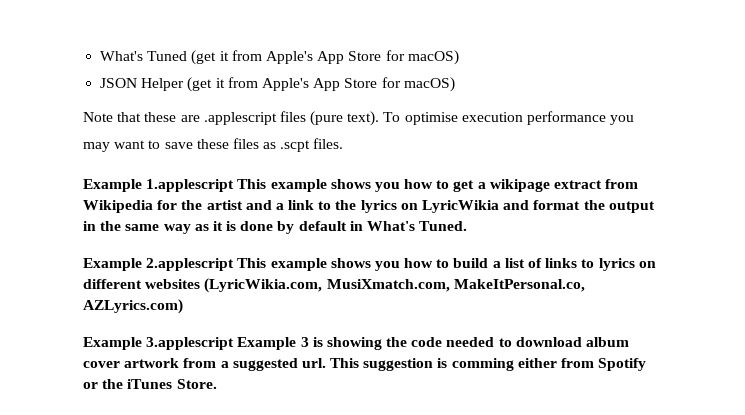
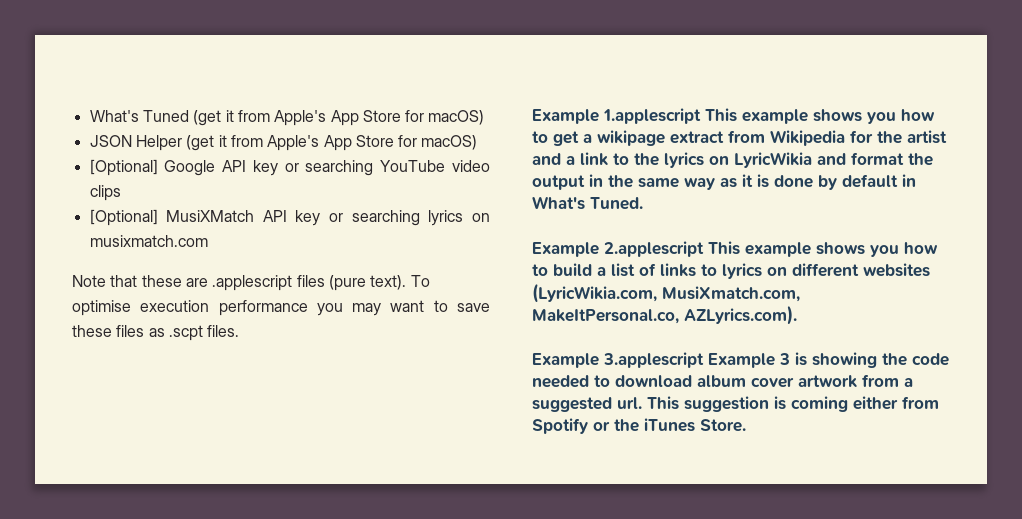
+ [Optional] Google API key or searching YouTube video clips
+ [Optional] MusiXMatch API key or searching lyrics on musixmatch.com
- Example 2.applescript This example shows you how to build a list of links to lyrics on different websites (LyricWikia.com, MusiXmatch.com, MakeItPersonal.co, AZLyrics.com)
+ Example 2.applescript This example shows you how to build a list of links to lyrics on different websites (LyricWikia.com, MusiXmatch.com, MakeItPersonal.co, AZLyrics.com).
- This suggestion is comming either from Spotify or the iTunes Store.
+ This suggestion is coming either from Spotify or the iTunes Store.

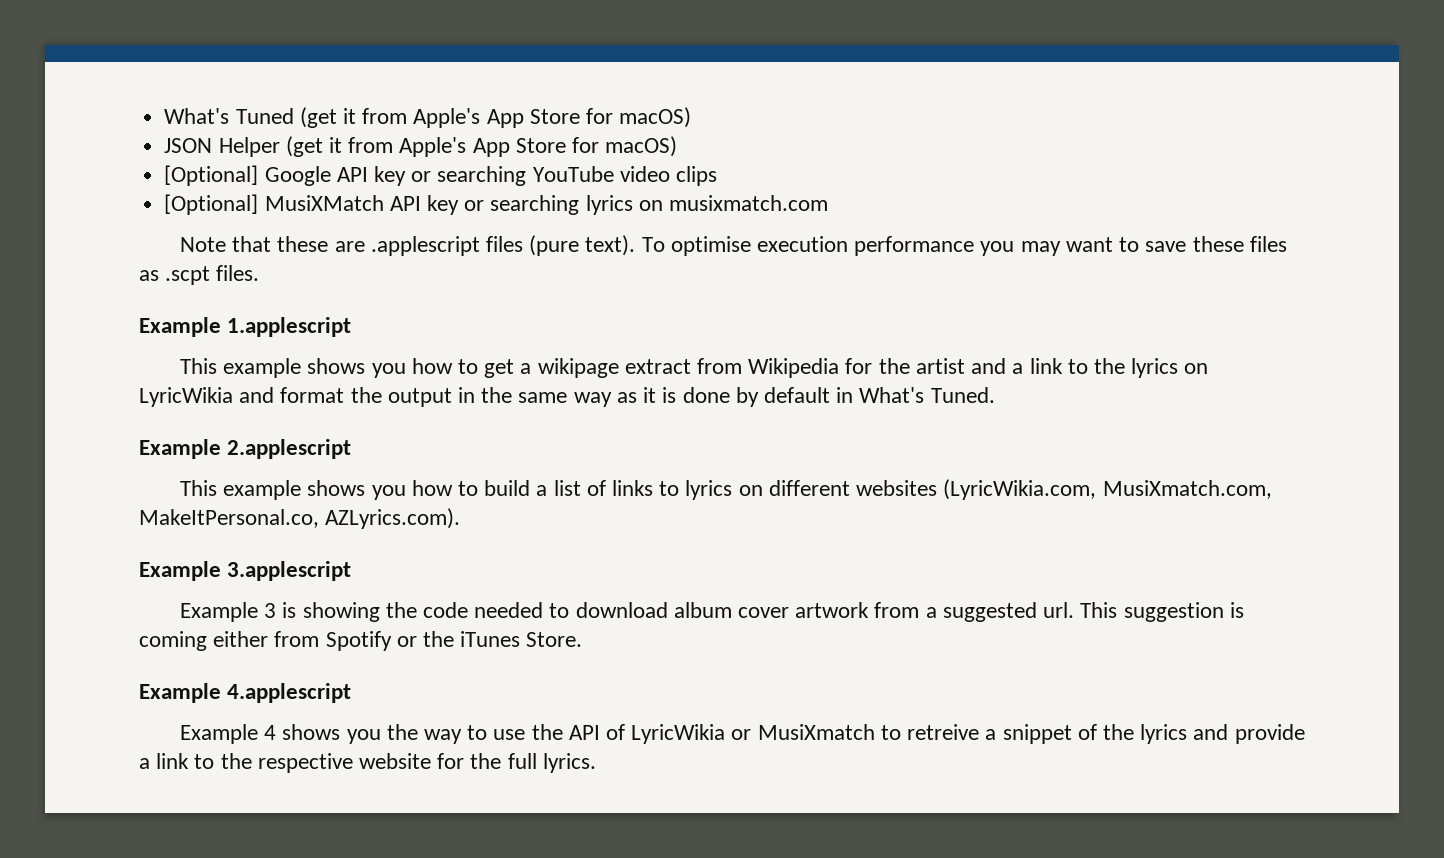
- Example 1.applescript This example shows you how to get a wikipage extract from Wikipedia for the artist and a link to the lyrics on LyricWikia and format the output in the same way as it is done by default in What's Tuned.
+ Example 1.applescript
+ This example shows you how to get a wikipage extract from Wikipedia for the artist and a link to the lyrics on LyricWikia and format the output in the same way as it is done by default in What's Tuned.
- Example 2.applescript This example shows you how to build a list of links to lyrics on different websites (LyricWikia.com, MusiXmatch.com, MakeItPersonal.co, AZLyrics.com).
+ Example 2.applescript
+ This example shows you how to build a list of links to lyrics on different websites (LyricWikia.com, MusiXmatch.com, MakeItPersonal.co, AZLyrics.com).
- Example 3.applescript Example 3 is showing the code needed to download album cover artwork from a suggested url.
+ Example 3.applescript
+ Example 3 is showing the code needed to download album cover artwork from a suggested url.
+ Example 4.applescript
+ Example 4 shows you the way to use the API of LyricWikia or MusiXmatch to retreive a snippet of the lyrics and provide a link to the respective website for the full lyrics.

